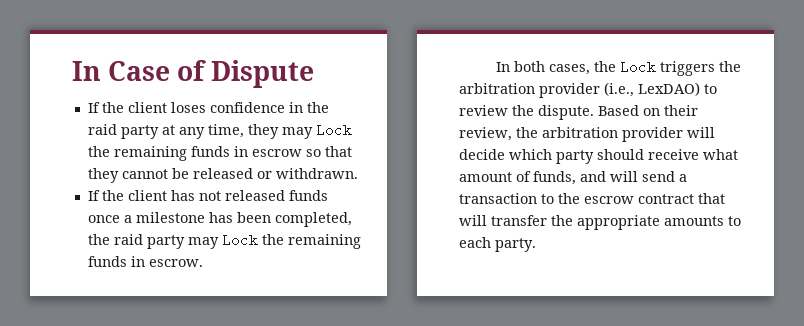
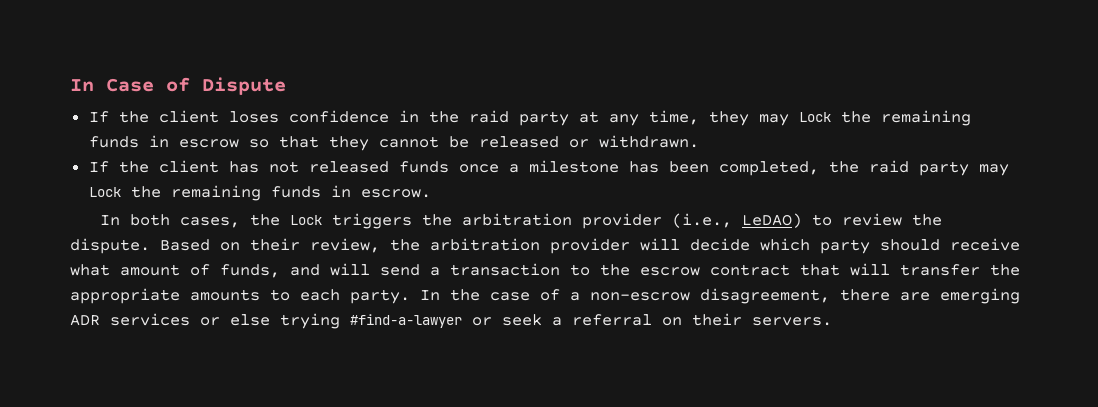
- In both cases, the Lock triggers the arbitration provider (i.e., LexDAO) to review the dispute.
+ In both cases, the Lock triggers the arbitration provider (i.e., LeDAO) to review the dispute.
+ In the case of a non-escrow disagreement, there are emerging ADR services or else trying #find-a-lawyer or seek a referral on their servers.

